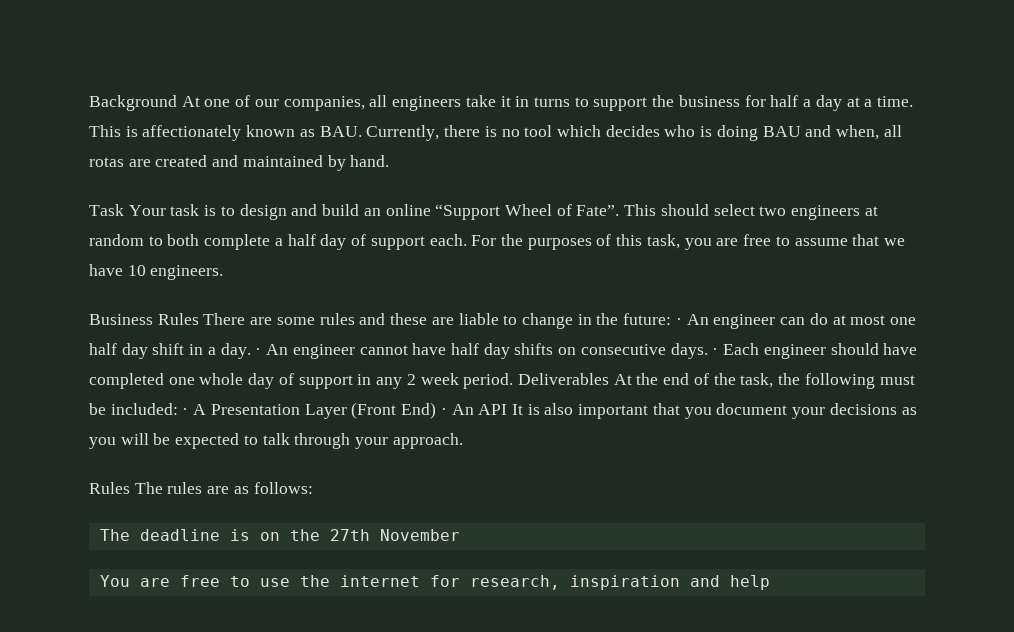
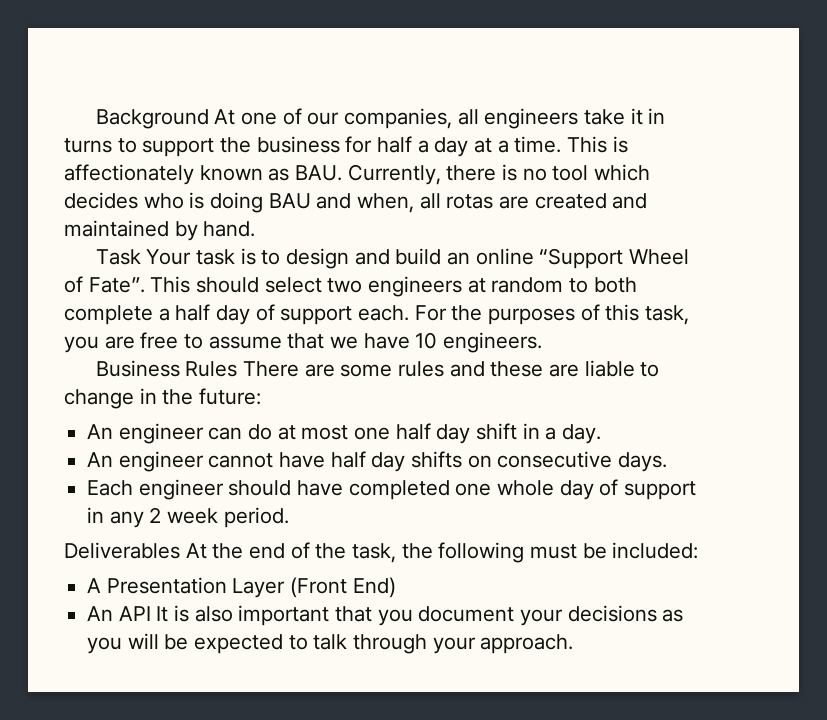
- Business Rules There are some rules and these are liable to change in the future: · An engineer can do at most one half day shift in a day. · An engineer cannot have half day shifts on consecutive days. · Each engineer should have completed one whole day of support in any 2 week period. Deliverables At the end of the task, the following must be included: · A Presentation Layer (Front End) · An API It is also important that you document your decisions as you will be expected to talk through your approach.
+ Business Rules There are some rules and these are liable to change in the future:
+ An engineer can do at most one half day shift in a day.
+ An engineer cannot have half day shifts on consecutive days.
+ Each engineer should have completed one whole day of support in any 2 week period.
+ Deliverables At the end of the task, the following must be included:
+ A Presentation Layer (Front End)
+ An API It is also important that you document your decisions as you will be expected to talk through your approach.
- Rules The rules are as follows:
- The deadline is on the 27th November
- You are free to use the internet for research, inspiration and help

